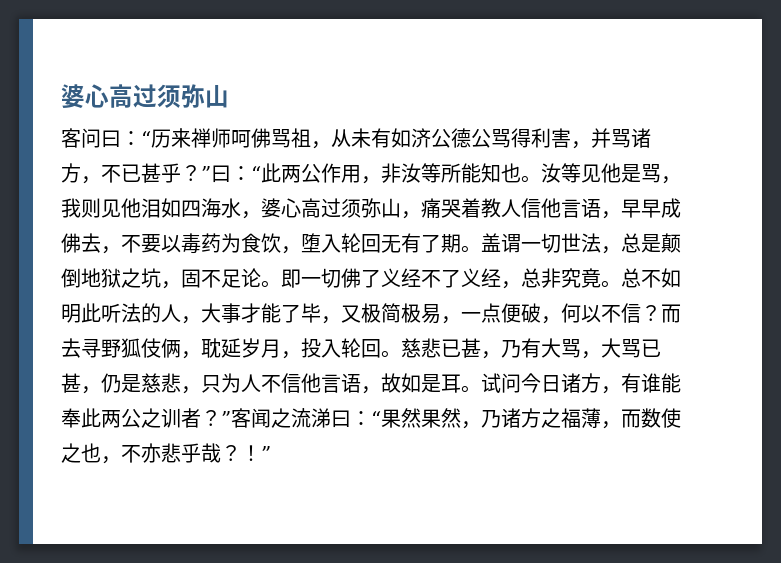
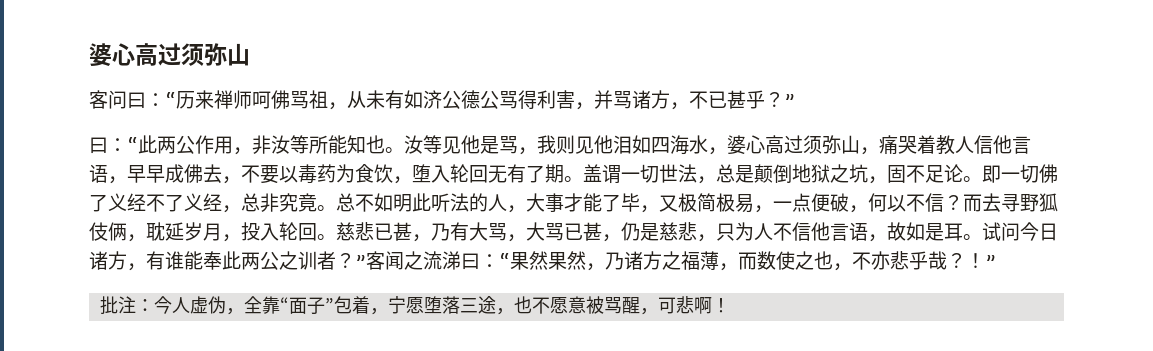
- 客问曰：“历来禅师呵佛骂祖，从未有如济公德公骂得利害，并骂诸方，不已甚乎？”曰：“此两公作用，非汝等所能知也。
+ 客问曰：“历来禅师呵佛骂祖，从未有如济公德公骂得利害，并骂诸方，不已甚乎？”
+ 曰：“此两公作用，非汝等所能知也。
+ 批注：今人虚伪，全靠“面子”包着，宁愿堕落三途，也不愿意被骂醒，可悲啊！

